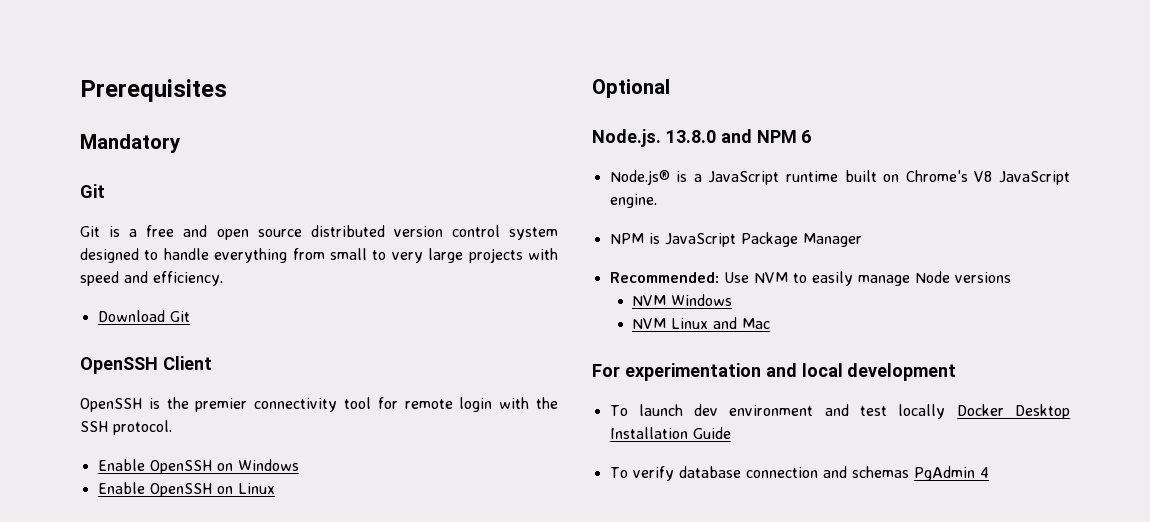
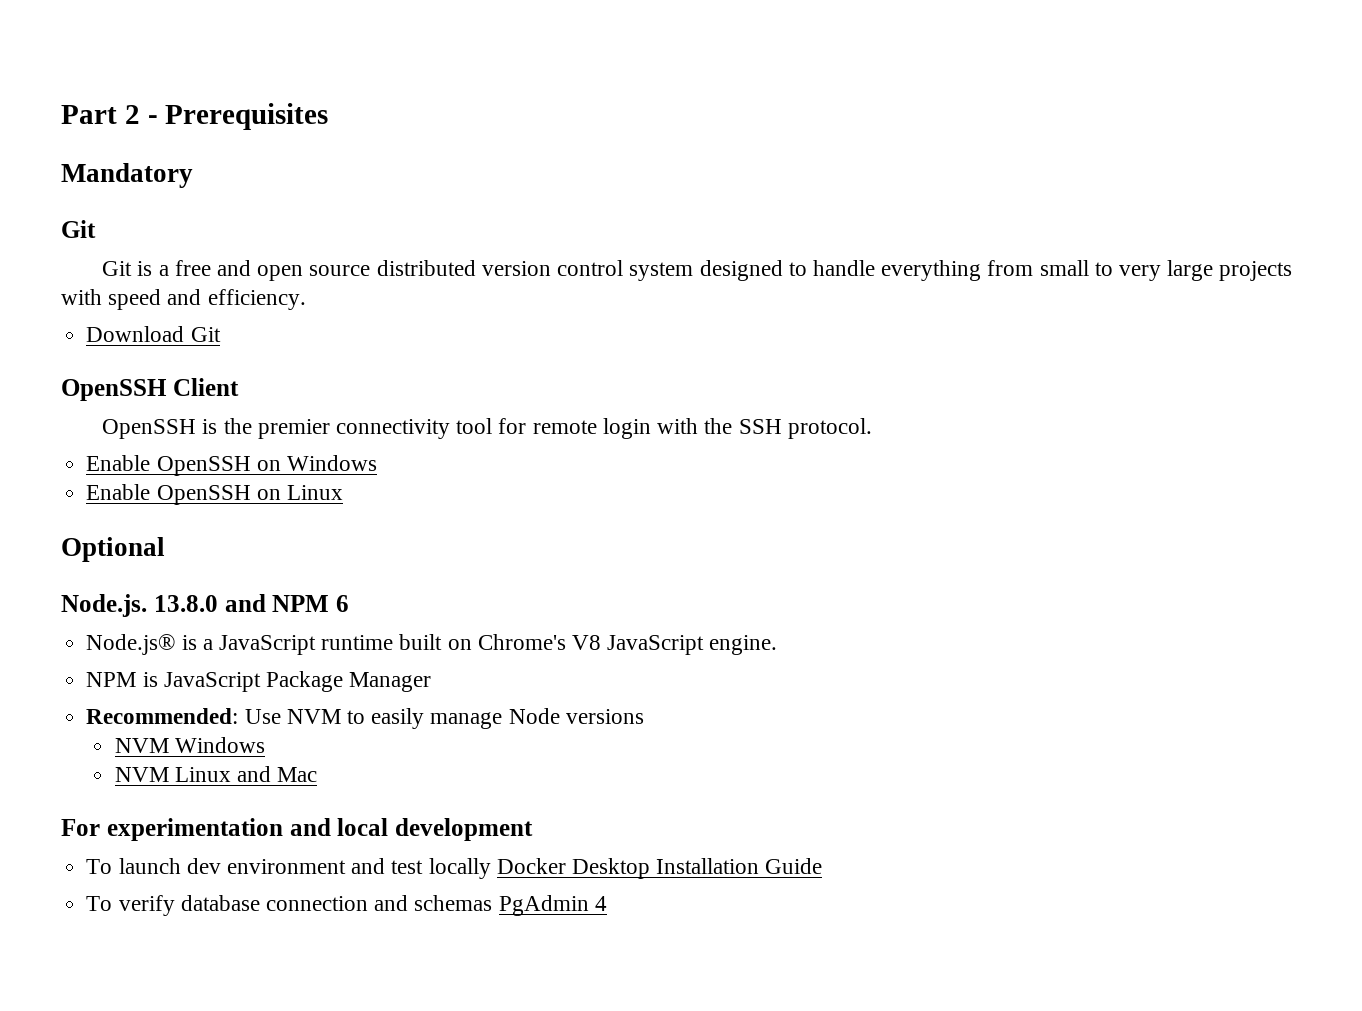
- Prerequisites
+ Part 2 - Prerequisites

